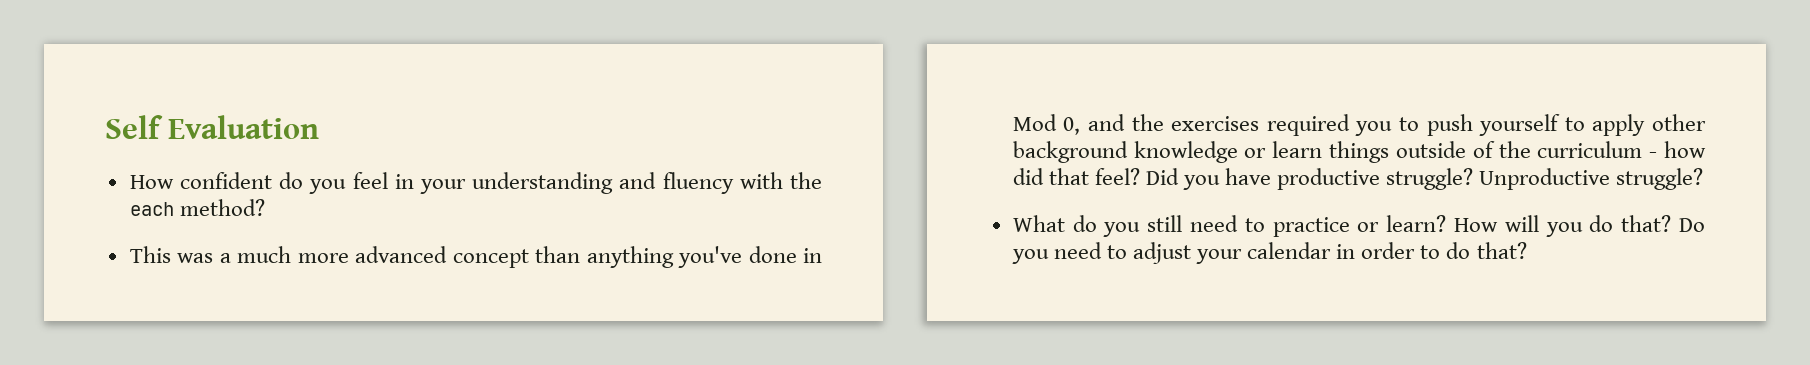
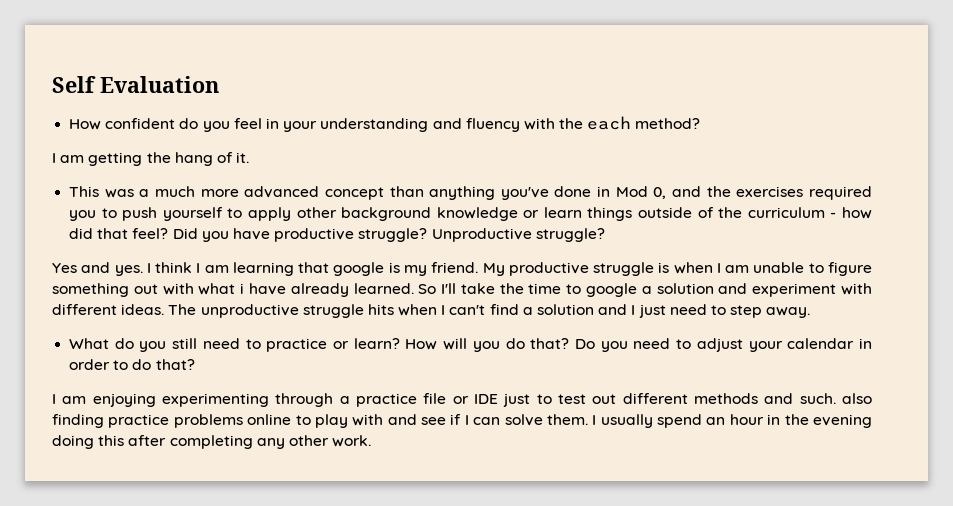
+ I am getting the hang of it.
+ Yes and yes. I think I am learning that google is my friend. My productive struggle is when I am unable to figure something out with what i have already learned. So I'll take the time to google a solution and experiment with different ideas. The unproductive struggle hits when I can't find a solution and I just need to step away.
+ I am enjoying experimenting through a practice file or IDE just to test out different methods and such. also finding practice problems online to play with and see if I can solve them. I usually spend an hour in the evening doing this after completing any other work.

